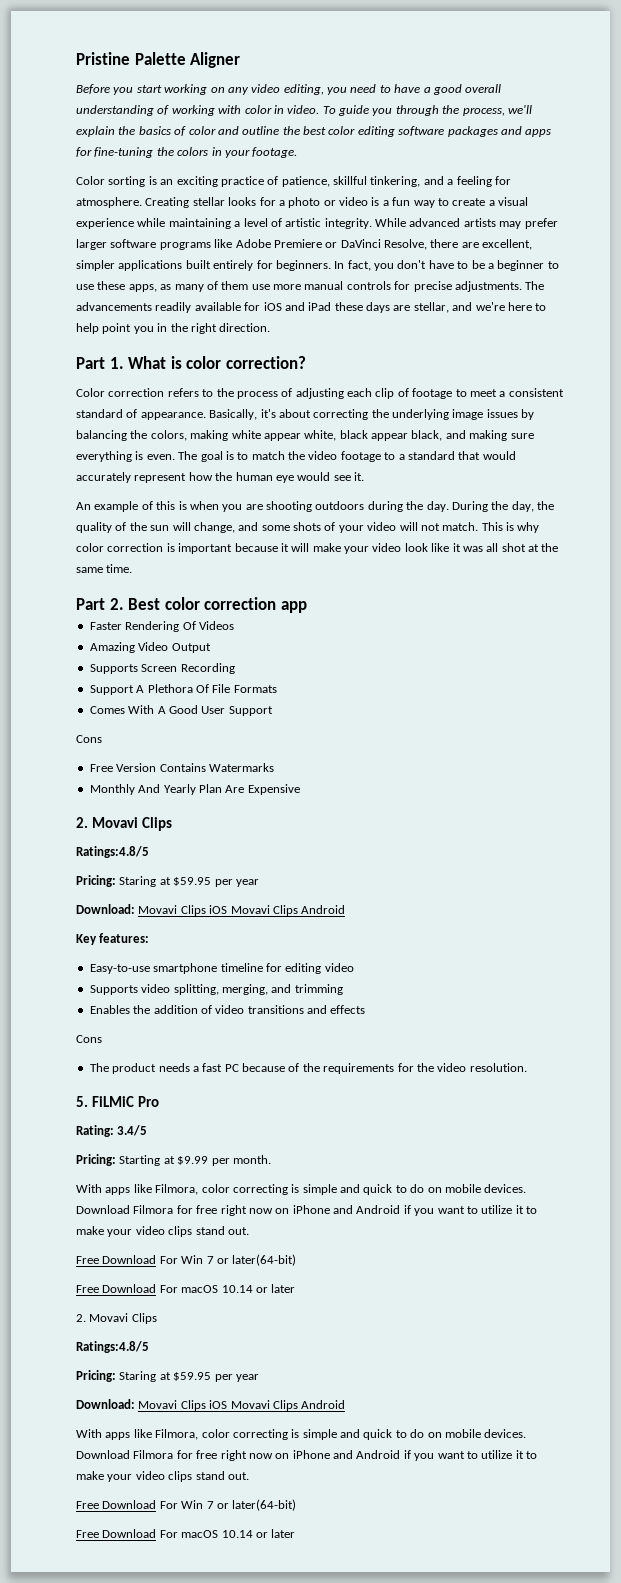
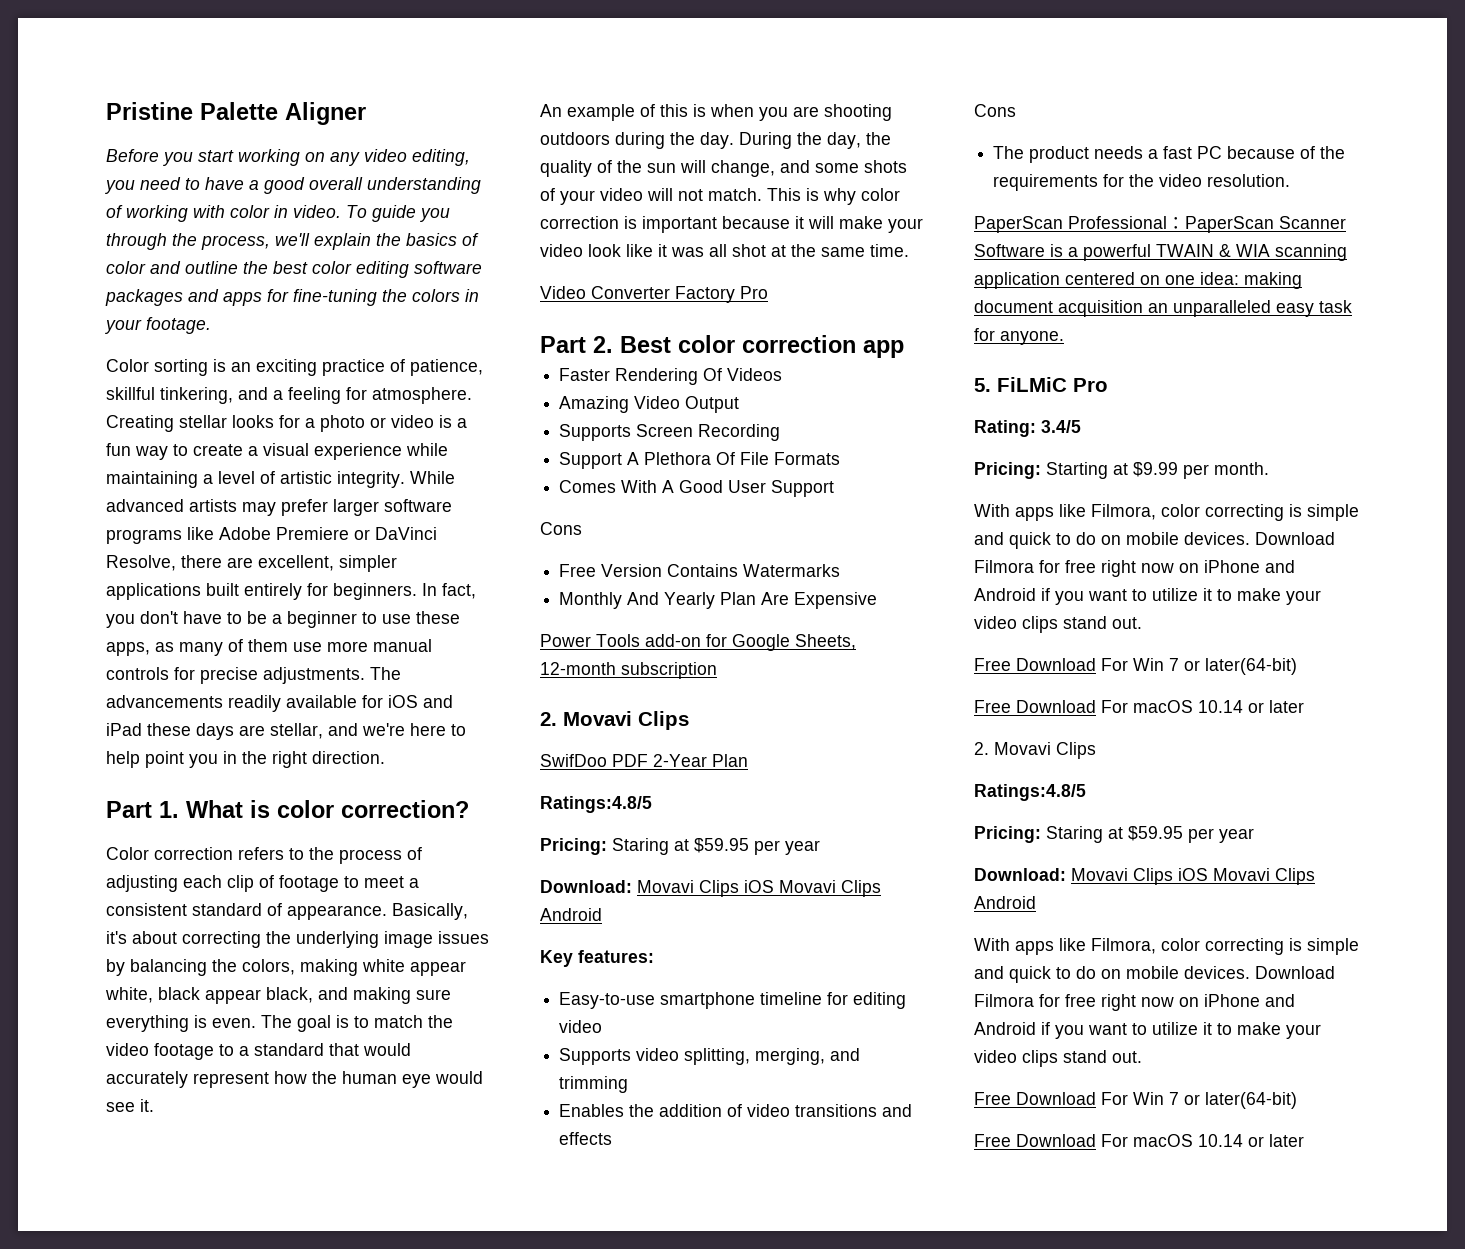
+ Video Converter Factory Pro
  Monthly And Yearly Plan Are Expensive
+ Power Tools add-on for Google Sheets, 12-month subscription
  2. Movavi Clips
+ SwifDoo PDF 2-Year Plan
+ PaperScan Professional：PaperScan Scanner Software is a powerful TWAIN & WIA scanning application centered on one idea: making document acquisition an unparalleled easy task for anyone.

